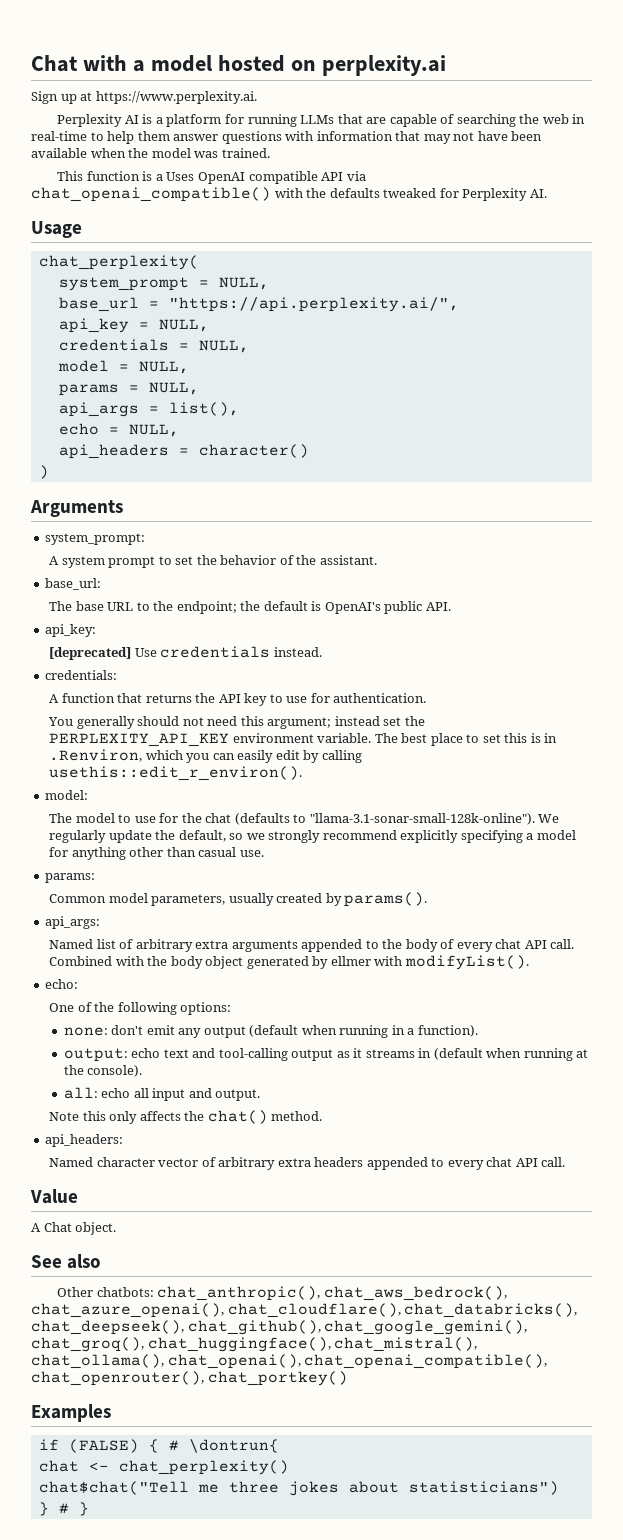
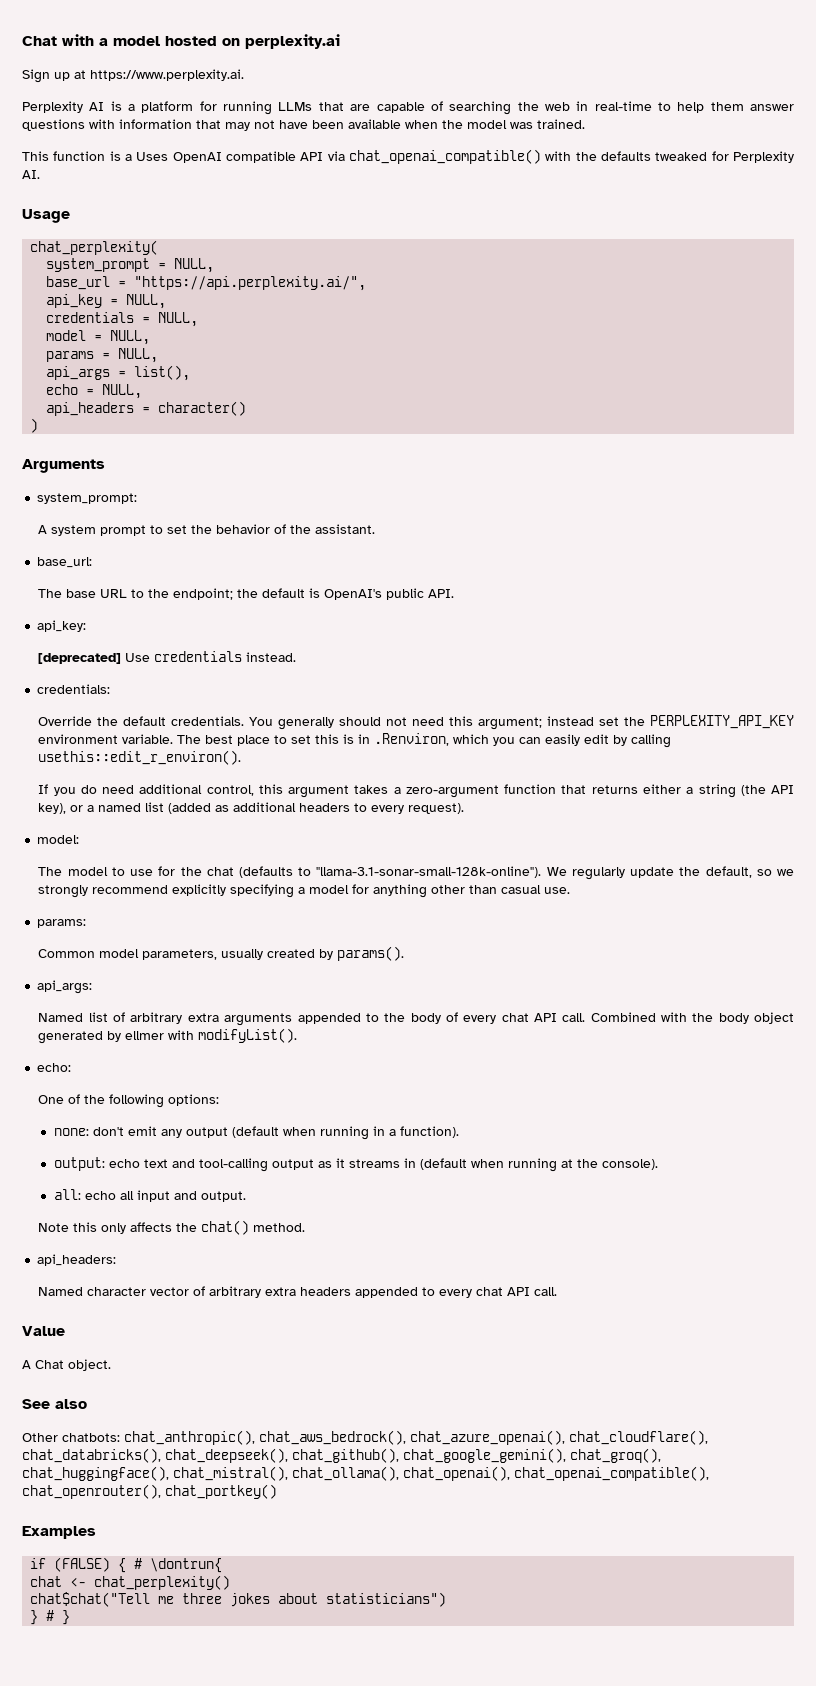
- A function that returns the API key to use for authentication.
- You generally should not need this argument; instead set the PERPLEXITY_API_KEY environment variable.
+ Override the default credentials. You generally should not need this argument; instead set the PERPLEXITY_API_KEY environment variable.
+ If you do need additional control, this argument takes a zero-argument function that returns either a string (the API key), or a named list (added as additional headers to every request).

